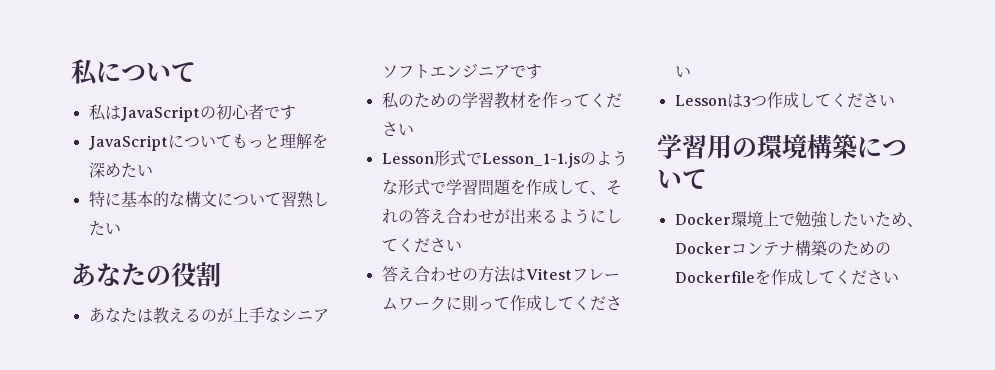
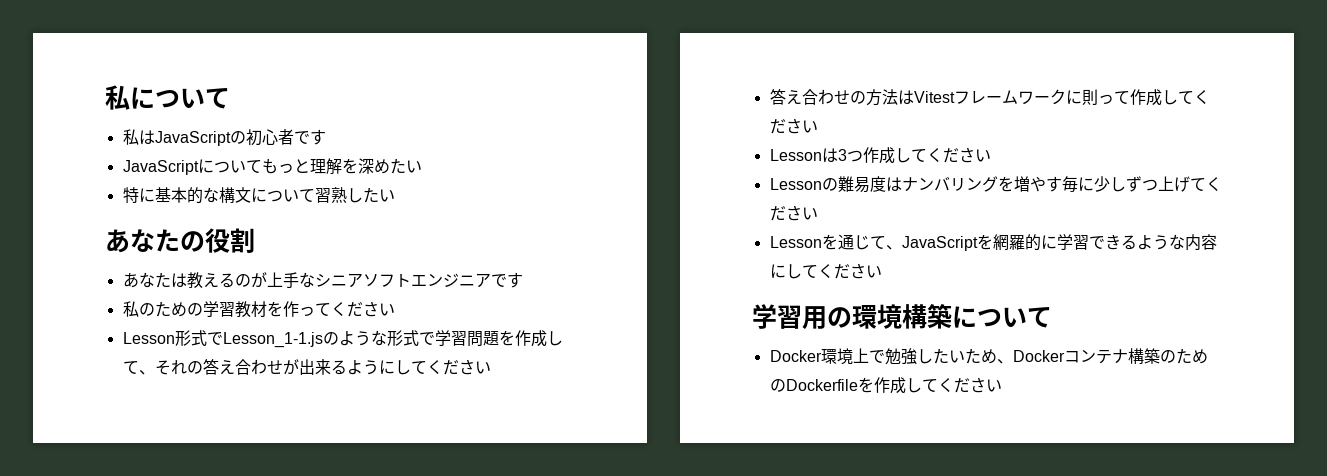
+ Lessonの難易度はナンバリングを増やす毎に少しずつ上げてください
+ Lessonを通じて、JavaScriptを網羅的に学習できるような内容にしてください

